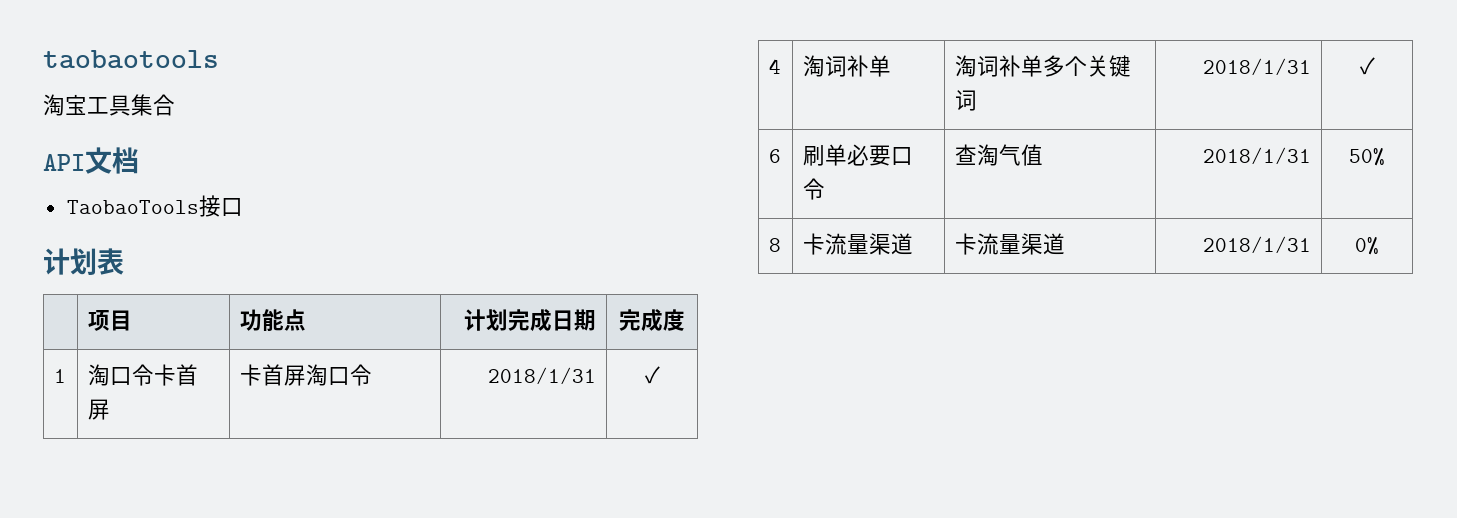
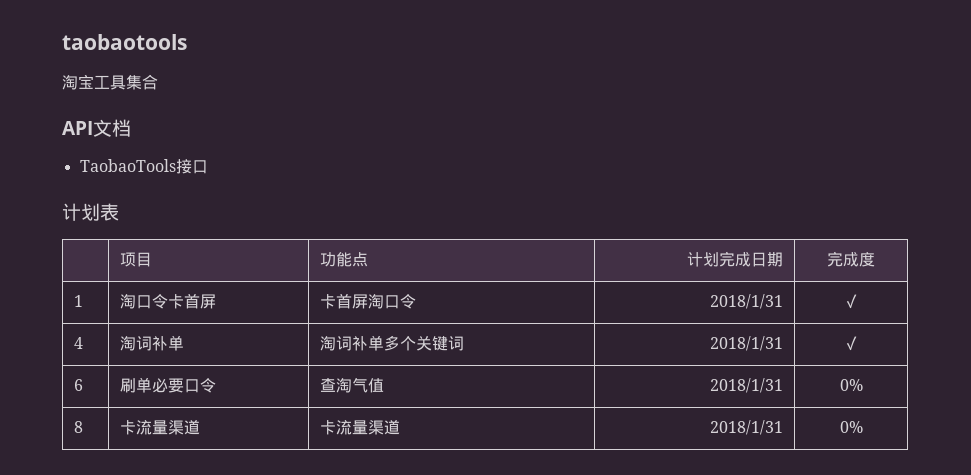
- 6 | 刷单必要口令 | 查淘气值 | 2018/1/31 | 50%
+ 6 | 刷单必要口令 | 查淘气值 | 2018/1/31 | 0%

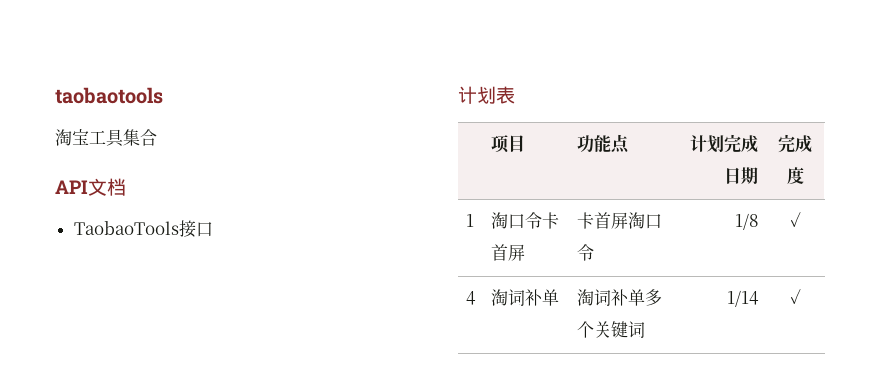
- 1 | 淘口令卡首屏 | 卡首屏淘口令 | 2018/1/31 | ✓
+ 1 | 淘口令卡首屏 | 卡首屏淘口令 | 1/8 | ✓
- 4 | 淘词补单 | 淘词补单多个关键词 | 2018/1/31 | ✓
- 6 | 刷单必要口令 | 查淘气值 | 2018/1/31 | 0%
- 8 | 卡流量渠道 | 卡流量渠道 | 2018/1/31 | 0%
+ 4 | 淘词补单 | 淘词补单多个关键词 | 1/14 | ✓

